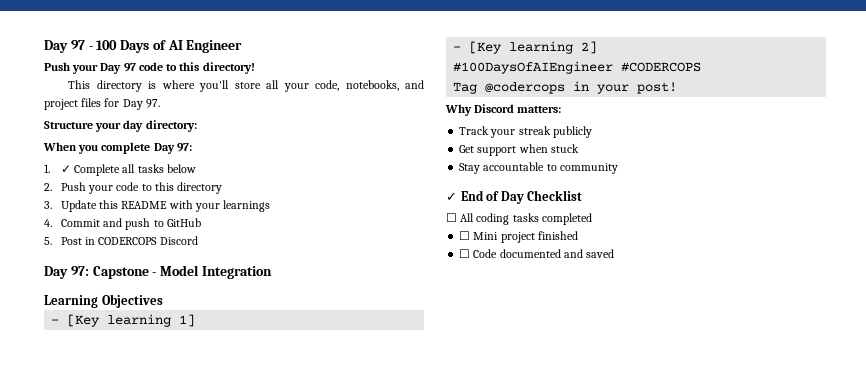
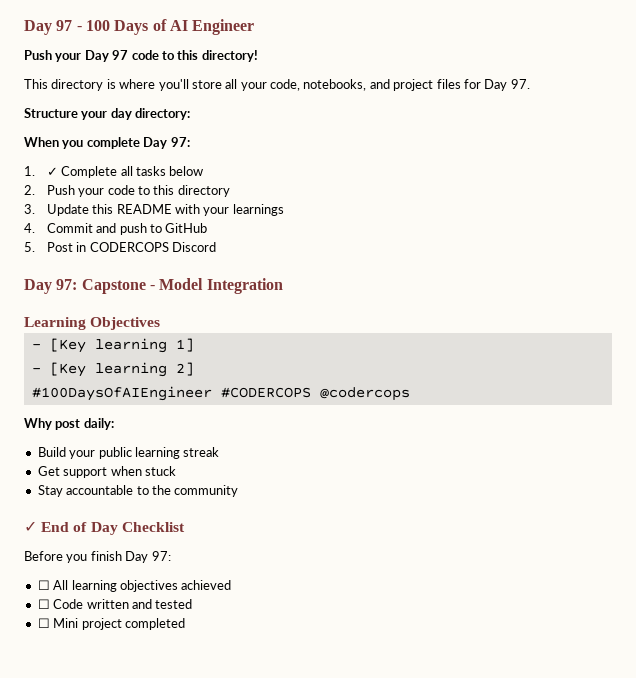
- #100DaysOfAIEngineer #CODERCOPS
- Tag @codercops in your post!
- Why Discord matters:
- Track your streak publicly
+ #100DaysOfAIEngineer #CODERCOPS @codercops
+ Why post daily:
+ Build your public learning streak
- Stay accountable to community
+ Stay accountable to the community
- ☐ All coding tasks completed
- ☐ Mini project finished
- ☐ Code documented and saved
+ Before you finish Day 97:
+ ☐ All learning objectives achieved
+ ☐ Code written and tested
+ ☐ Mini project completed

